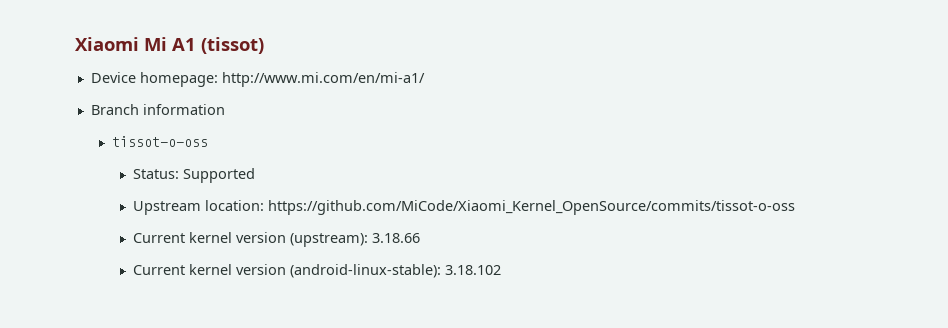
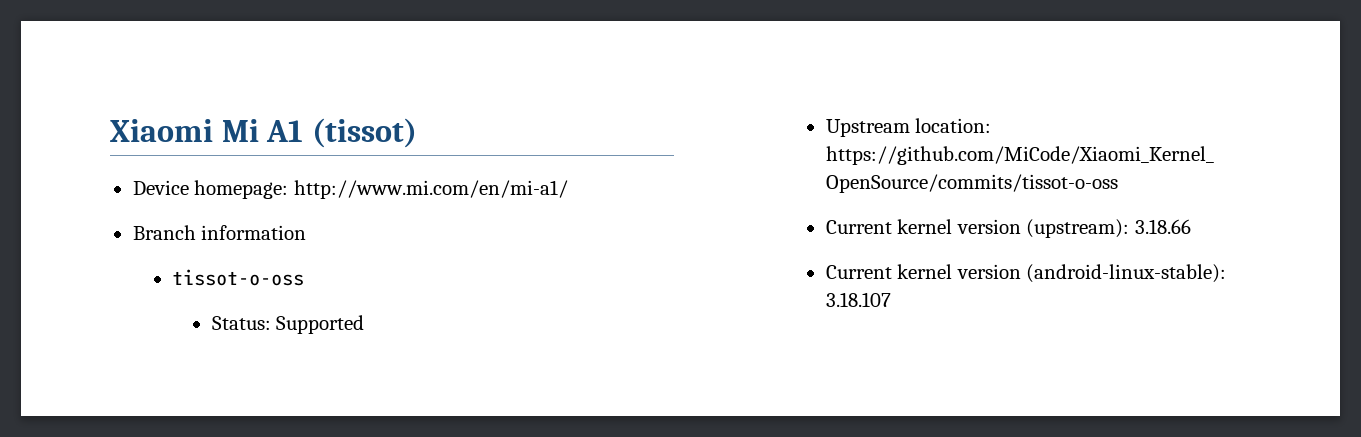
- Current kernel version (android-linux-stable): 3.18.102
+ Current kernel version (android-linux-stable): 3.18.107

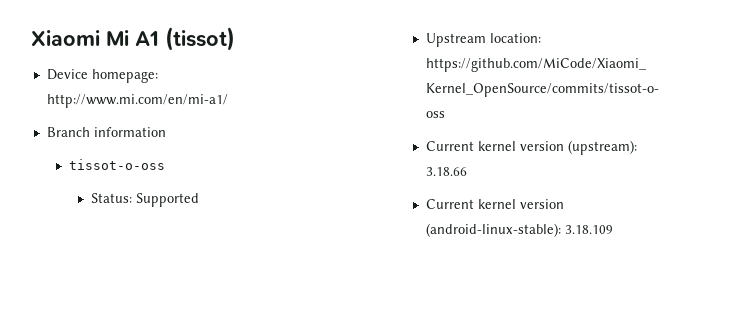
- Current kernel version (android-linux-stable): 3.18.107
+ Current kernel version (android-linux-stable): 3.18.109

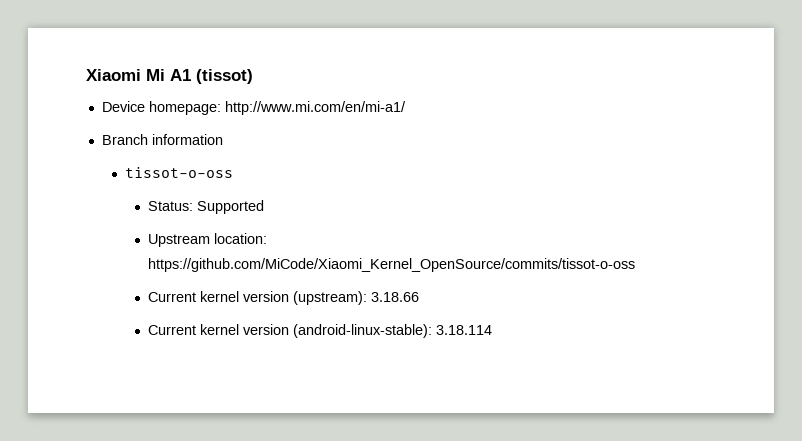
- Current kernel version (android-linux-stable): 3.18.109
+ Current kernel version (android-linux-stable): 3.18.114

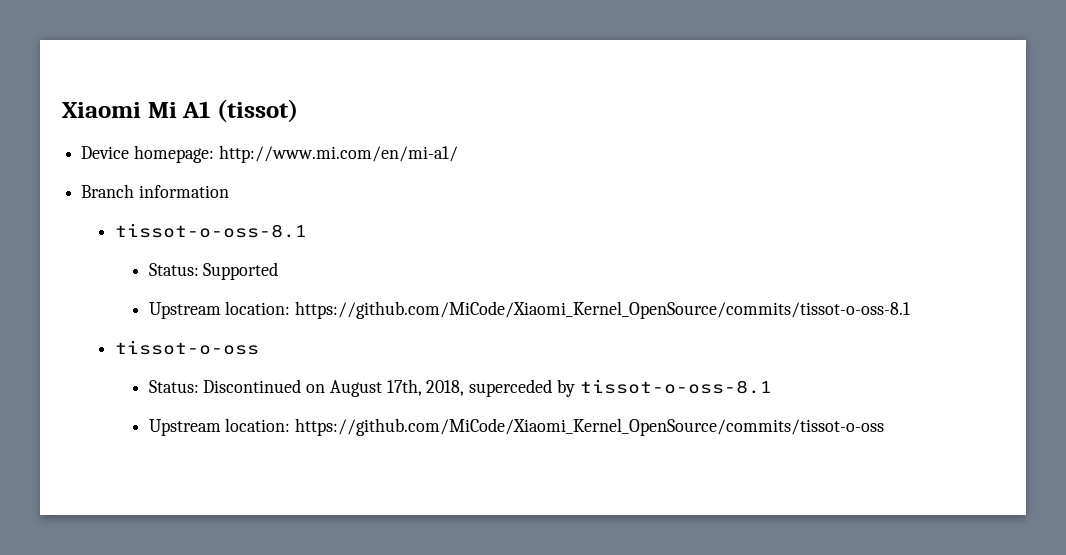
  Branch information
- tissot-o-oss
+ tissot-o-oss-8.1
+ Upstream location: https://github.com/MiCode/Xiaomi_Kernel_OpenSource/commits/tissot-o-oss-8.1
+ tissot-o-oss
+ Status: Discontinued on August 17th, 2018, superceded by tissot-o-oss-8.1
  Upstream location: https://github.com/MiCode/Xiaomi_Kernel_OpenSource/commits/tissot-o-oss
- Current kernel version (upstream): 3.18.66
- Current kernel version (android-linux-stable): 3.18.114

